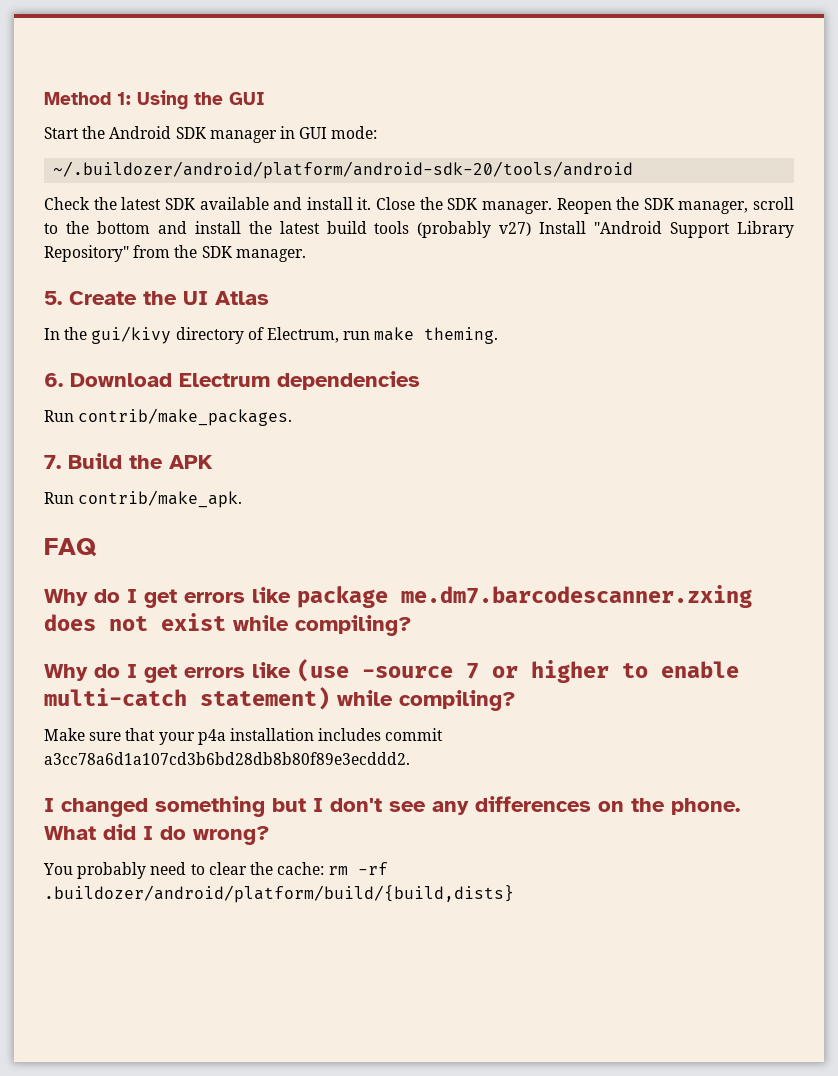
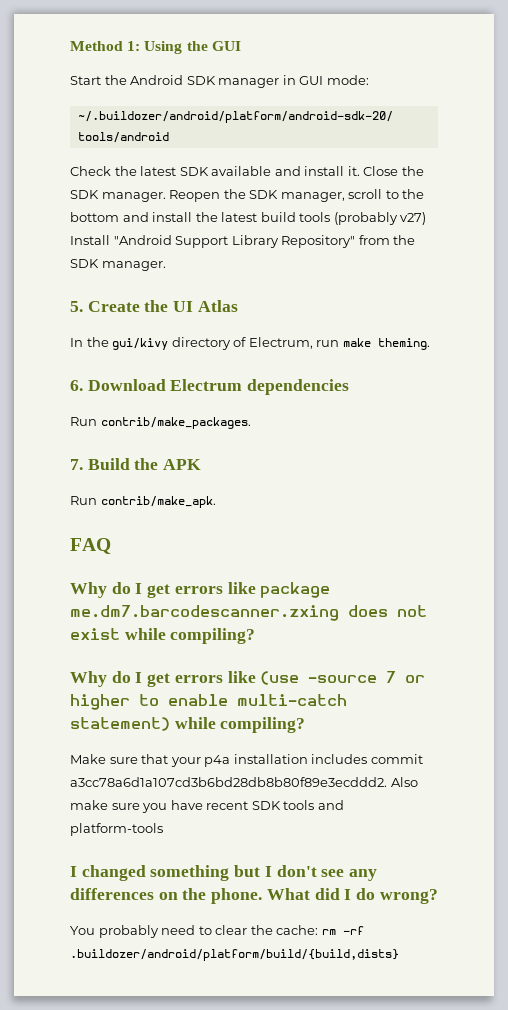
+ Also make sure you have recent SDK tools and platform-tools

